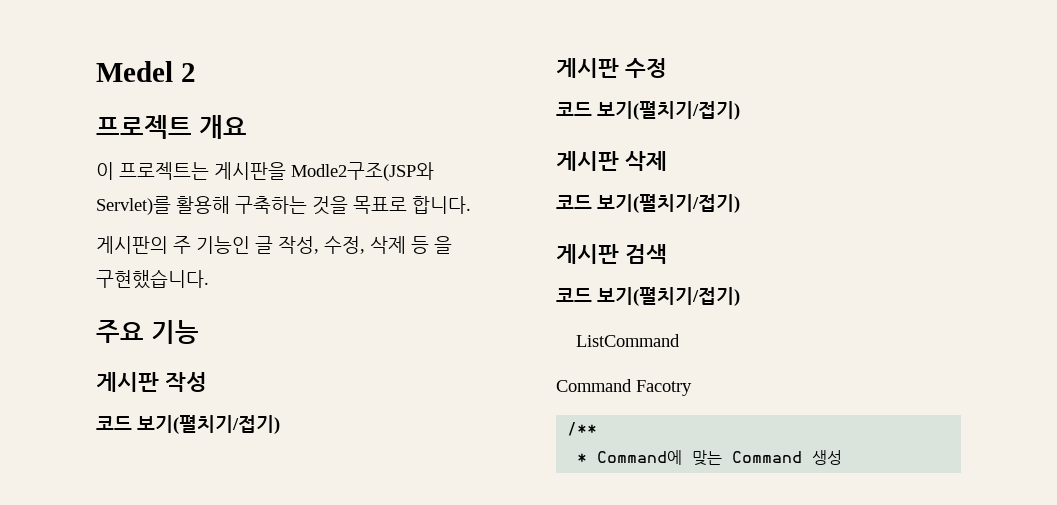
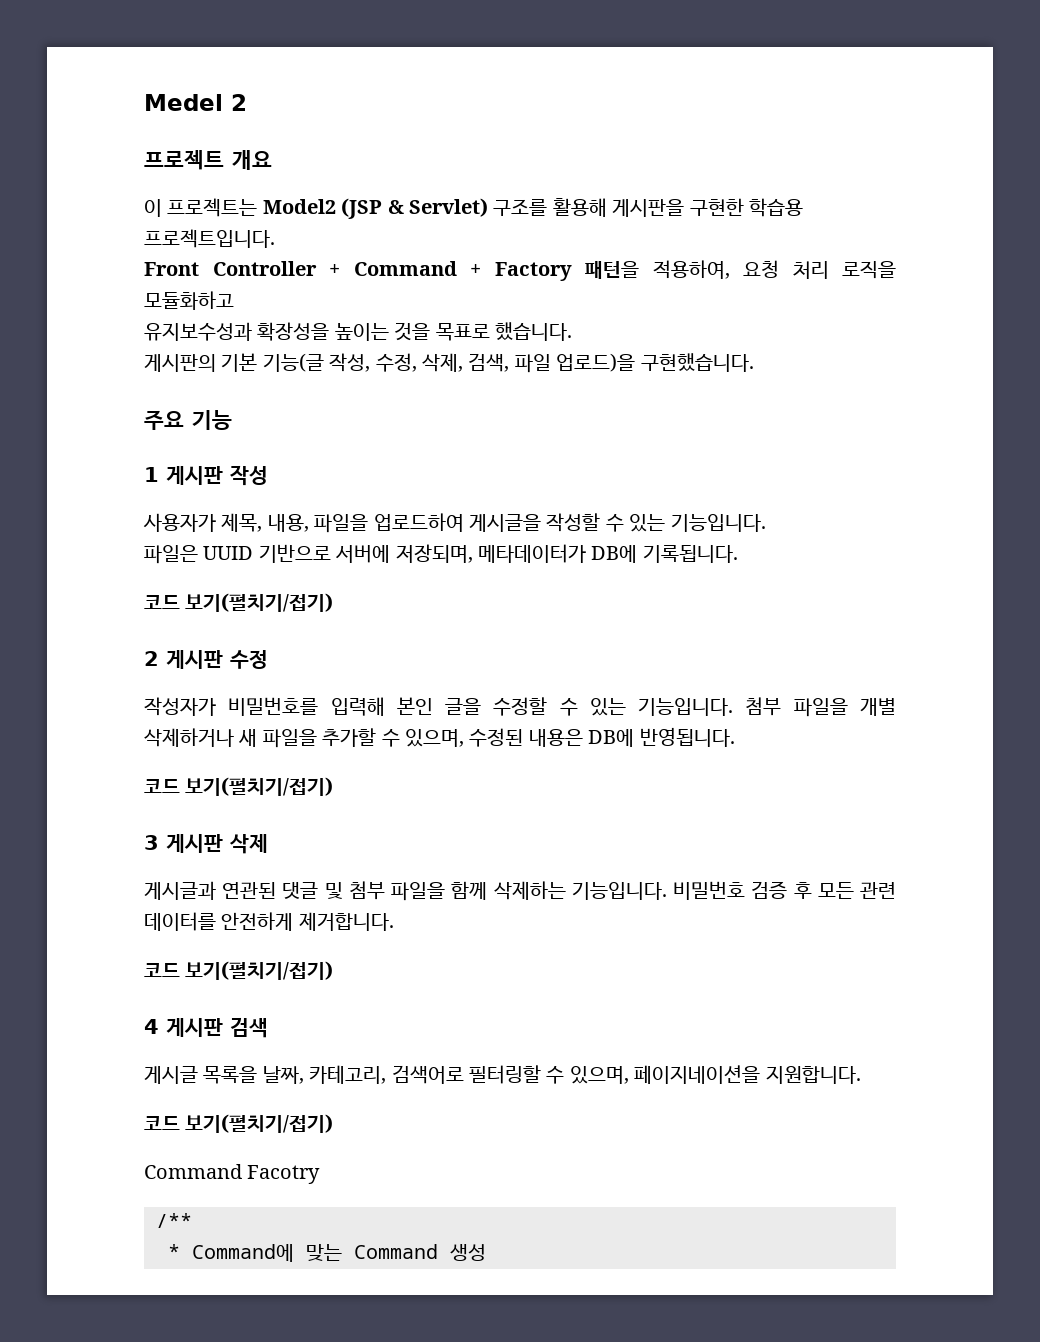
- 이 프로젝트는 게시판을 Modle2구조(JSP와 Servlet)를 활용해 구축하는 것을 목표로 합니다.
+ 이 프로젝트는 Model2 (JSP & Servlet) 구조를 활용해 게시판을 구현한 학습용 프로젝트입니다.
+ Front Controller + Command + Factory 패턴을 적용하여, 요청 처리 로직을 모듈화하고
+ 유지보수성과 확장성을 높이는 것을 목표로 했습니다.
- 게시판의 주 기능인 글 작성, 수정, 삭제 등 을 구현했습니다.
+ 게시판의 기본 기능(글 작성, 수정, 삭제, 검색, 파일 업로드)을 구현했습니다.
- 게시판 작성
+ 1 게시판 작성
+ 사용자가 제목, 내용, 파일을 업로드하여 게시글을 작성할 수 있는 기능입니다.
+ 파일은 UUID 기반으로 서버에 저장되며, 메타데이터가 DB에 기록됩니다.
  코드 보기(펼치기/접기)
- 게시판 수정
+ 2 게시판 수정
+ 작성자가 비밀번호를 입력해 본인 글을 수정할 수 있는 기능입니다. 첨부 파일을 개별 삭제하거나 새 파일을 추가할 수 있으며, 수정된 내용은 DB에 반영됩니다.
  코드 보기(펼치기/접기)
- 게시판 삭제
+ 3 게시판 삭제
+ 게시글과 연관된 댓글 및 첨부 파일을 함께 삭제하는 기능입니다. 비밀번호 검증 후 모든 관련 데이터를 안전하게 제거합니다.
  코드 보기(펼치기/접기)
- 게시판 검색
+ 4 게시판 검색
+ 게시글 목록을 날짜, 카테고리, 검색어로 필터링할 수 있으며, 페이지네이션을 지원합니다.
  코드 보기(펼치기/접기)
- ListCommand

